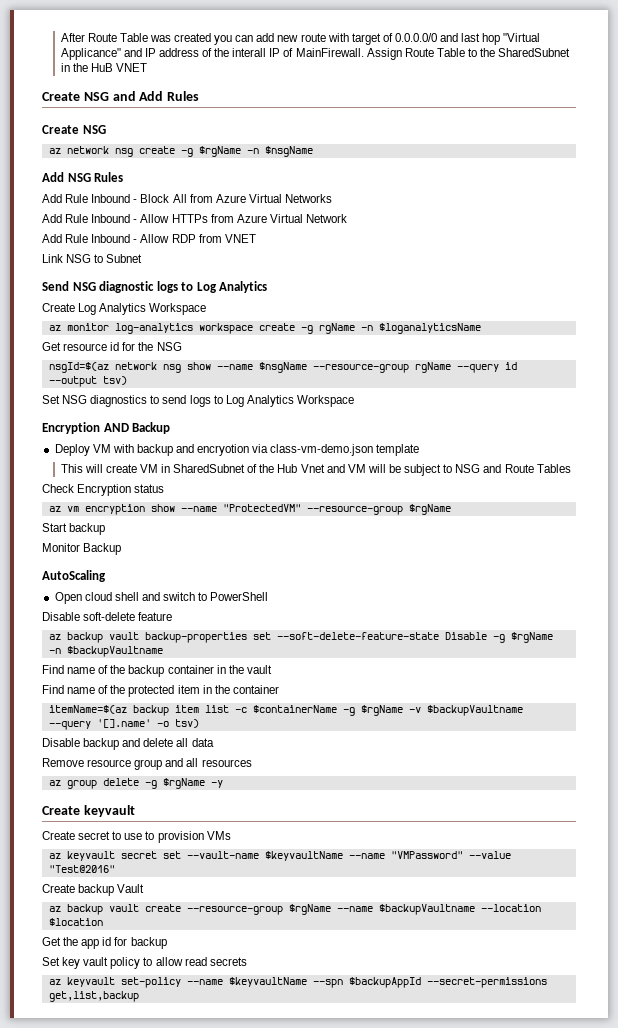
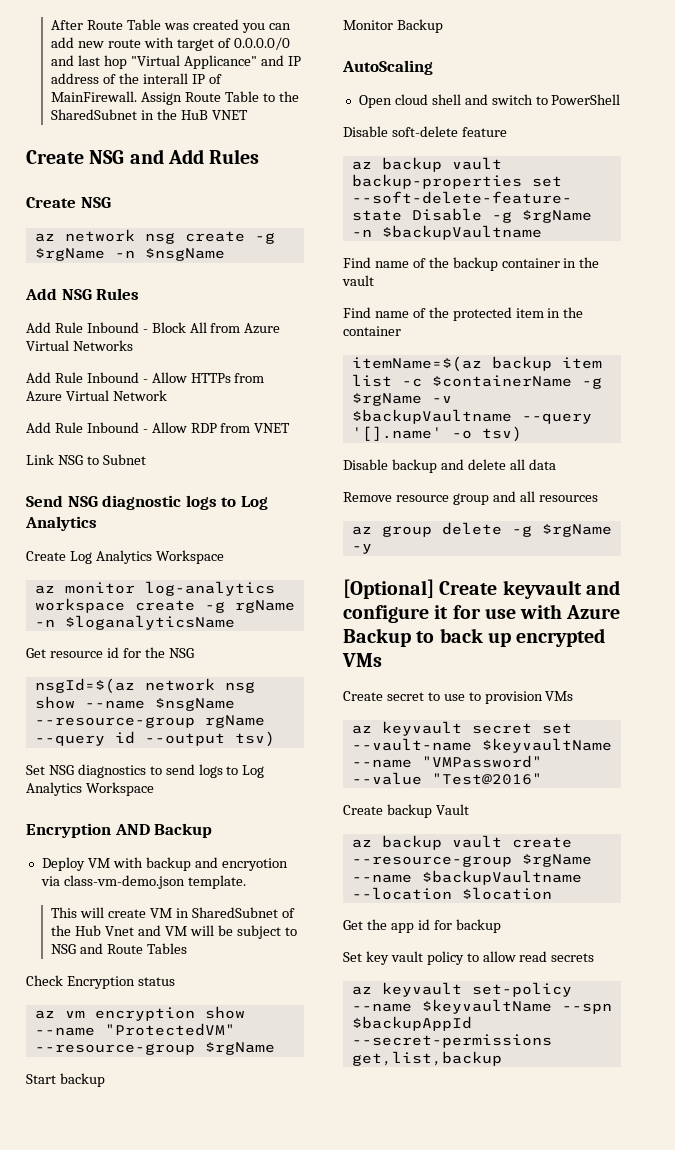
- Deploy VM with backup and encryotion via class-vm-demo.json template
+ Deploy VM with backup and encryotion via class-vm-demo.json template.
- Create keyvault
+ [Optional] Create keyvault and configure it for use with Azure Backup to back up encrypted VMs

